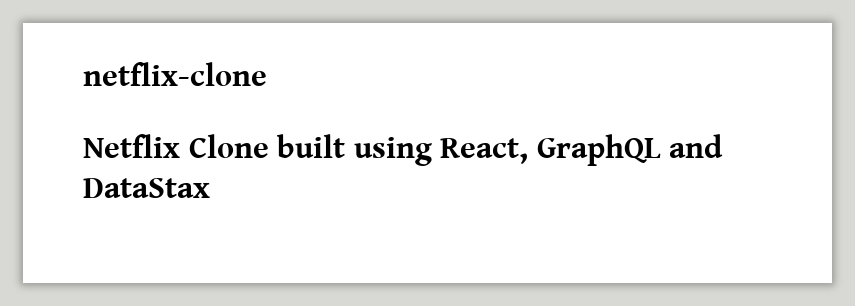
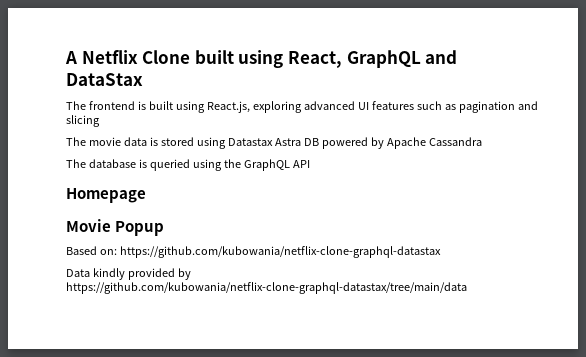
- netflix-clone
- Netflix Clone built using React, GraphQL and DataStax
+ A Netflix Clone built using React, GraphQL and DataStax
+ The frontend is built using React.js, exploring advanced UI features such as pagination and slicing
+ The movie data is stored using Datastax Astra DB powered by Apache Cassandra
+ The database is queried using the GraphQL API
+ Homepage
+ Movie Popup
+ Based on: https://github.com/kubowania/netflix-clone-graphql-datastax
+ Data kindly provided by https://github.com/kubowania/netflix-clone-graphql-datastax/tree/main/data

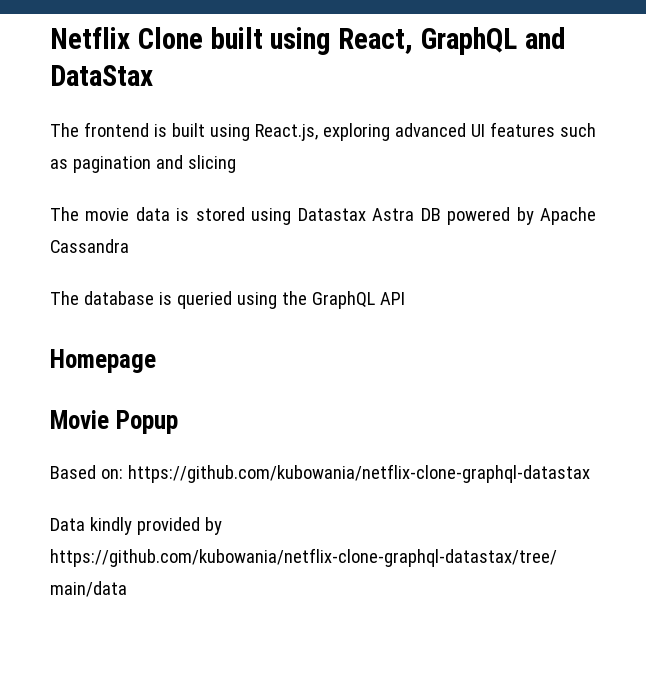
- A Netflix Clone built using React, GraphQL and DataStax
+ Netflix Clone built using React, GraphQL and DataStax

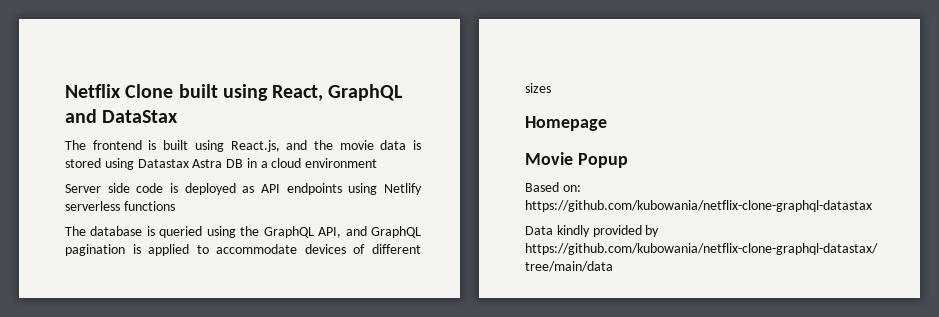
- The frontend is built using React.js, exploring advanced UI features such as pagination and slicing
- The movie data is stored using Datastax Astra DB powered by Apache Cassandra
+ The frontend is built using React.js, and the movie data is stored using Datastax Astra DB in a cloud environment
+ Server side code is deployed as API endpoints using Netlify serverless functions
- The database is queried using the GraphQL API
+ The database is queried using the GraphQL API, and GraphQL pagination is applied to accommodate devices of different sizes

